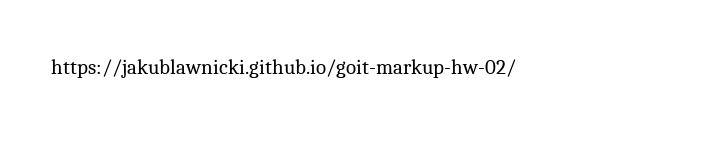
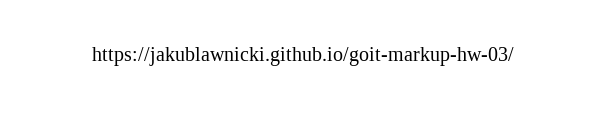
- https://jakublawnicki.github.io/goit-markup-hw-02/
+ https://jakublawnicki.github.io/goit-markup-hw-03/

